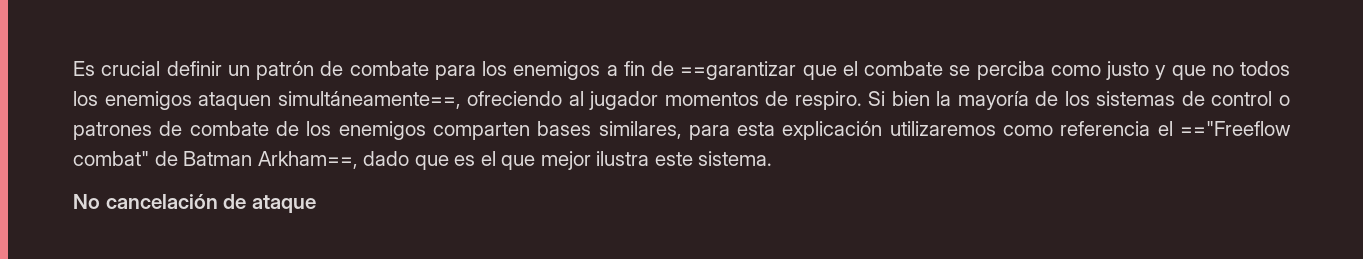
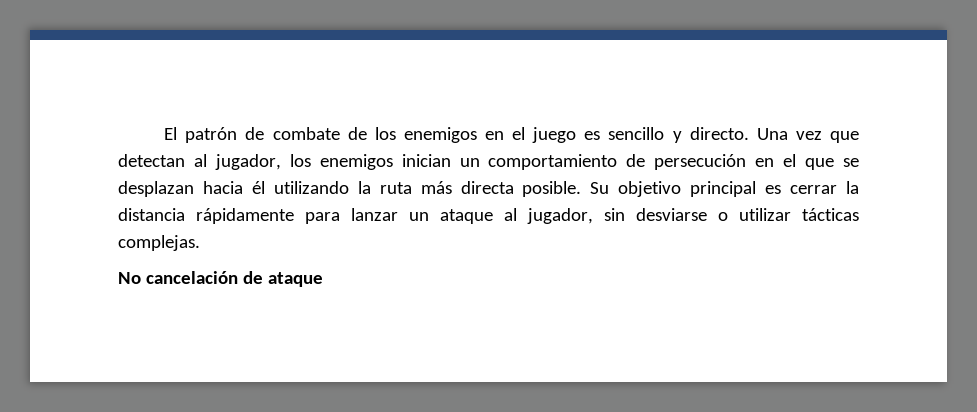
- Es crucial definir un patrón de combate para los enemigos a fin de ==garantizar que el combate se perciba como justo y que no todos los enemigos ataquen simultáneamente==, ofreciendo al jugador momentos de respiro. Si bien la mayoría de los sistemas de control o patrones de combate de los enemigos comparten bases similares, para esta explicación utilizaremos como referencia el =="Freeflow combat" de Batman Arkham==, dado que es el que mejor ilustra este sistema.
+ El patrón de combate de los enemigos en el juego es sencillo y directo. Una vez que detectan al jugador, los enemigos inician un comportamiento de persecución en el que se desplazan hacia él utilizando la ruta más directa posible. Su objetivo principal es cerrar la distancia rápidamente para lanzar un ataque al jugador, sin desviarse o utilizar tácticas complejas.

